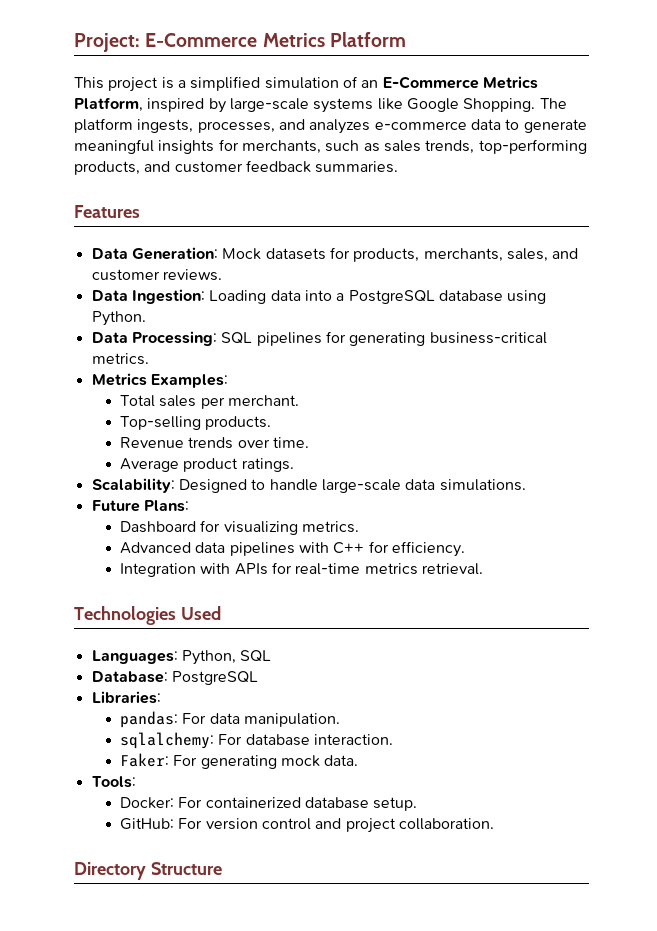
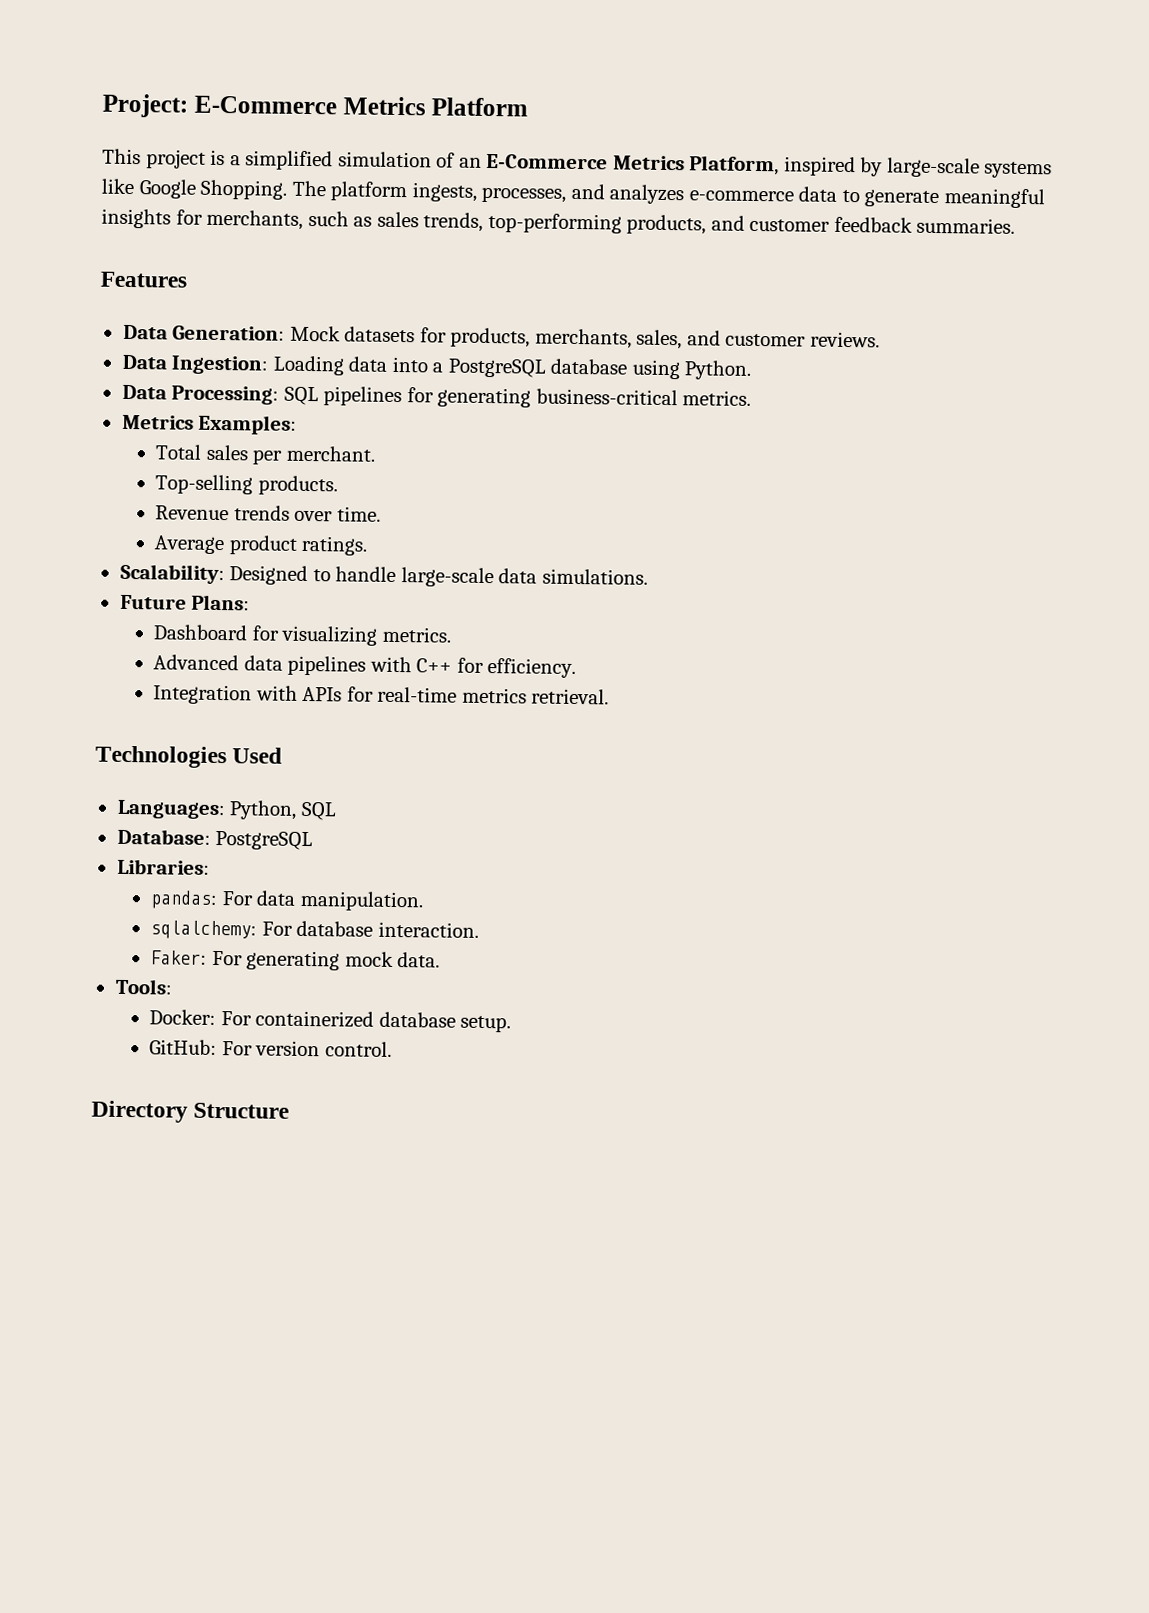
- GitHub: For version control and project collaboration.
+ GitHub: For version control.

